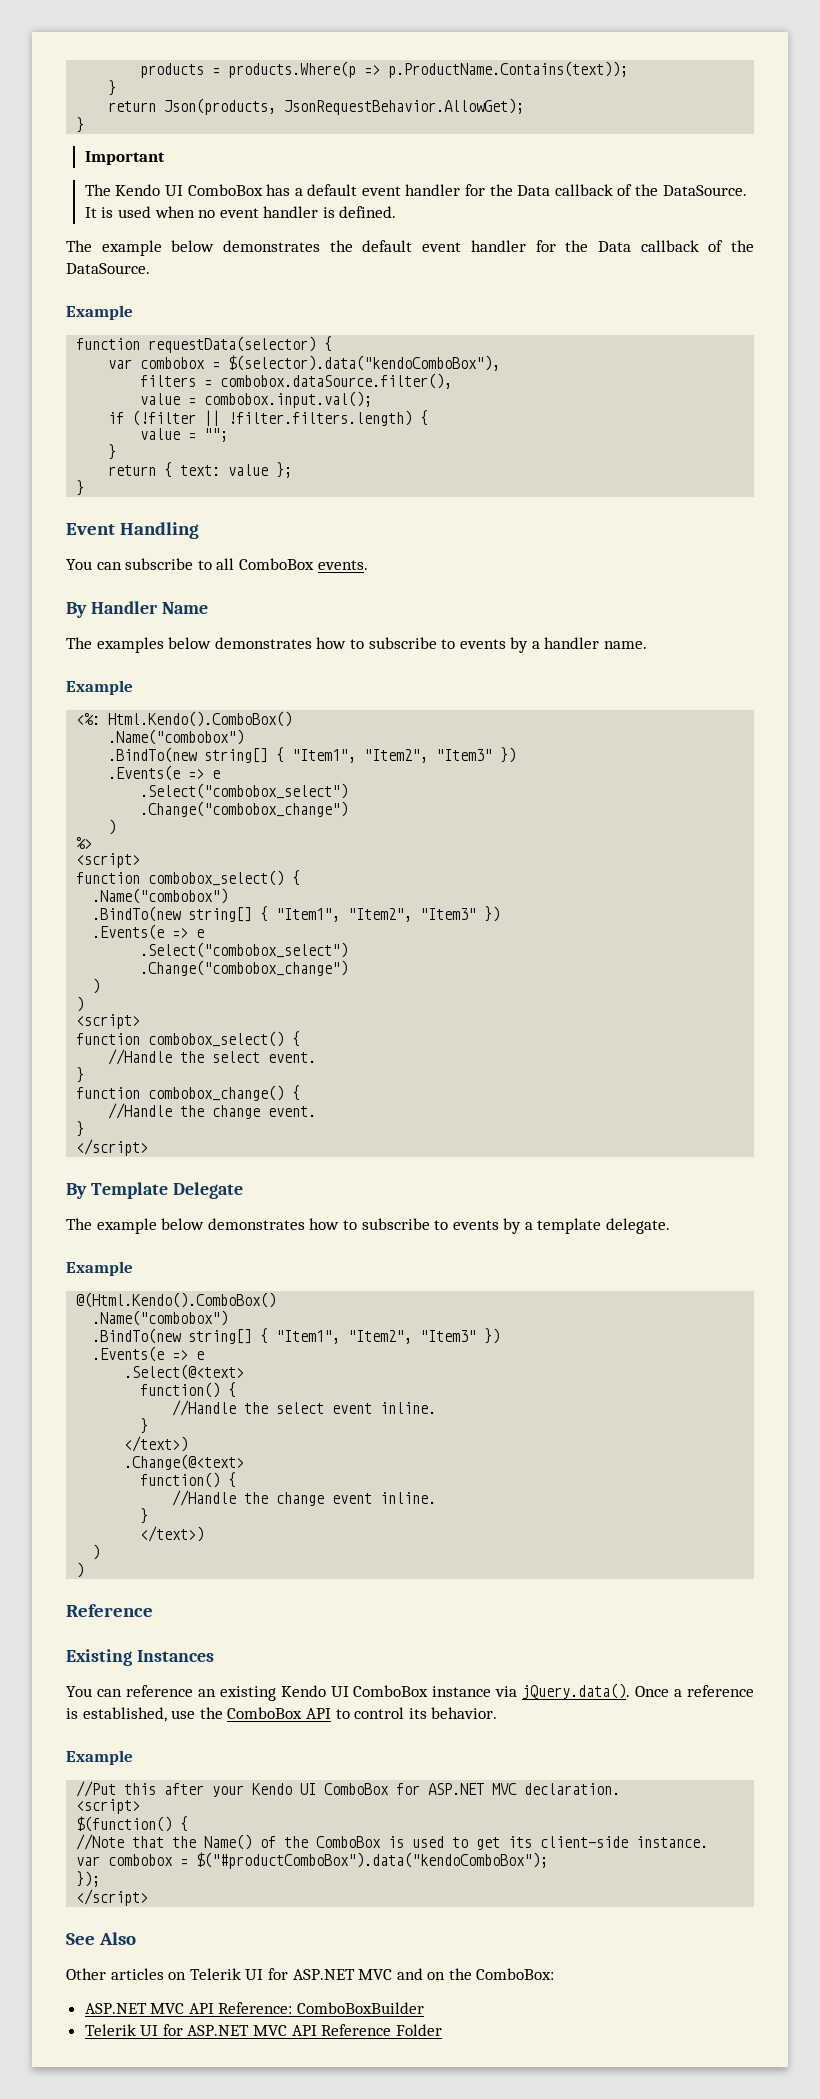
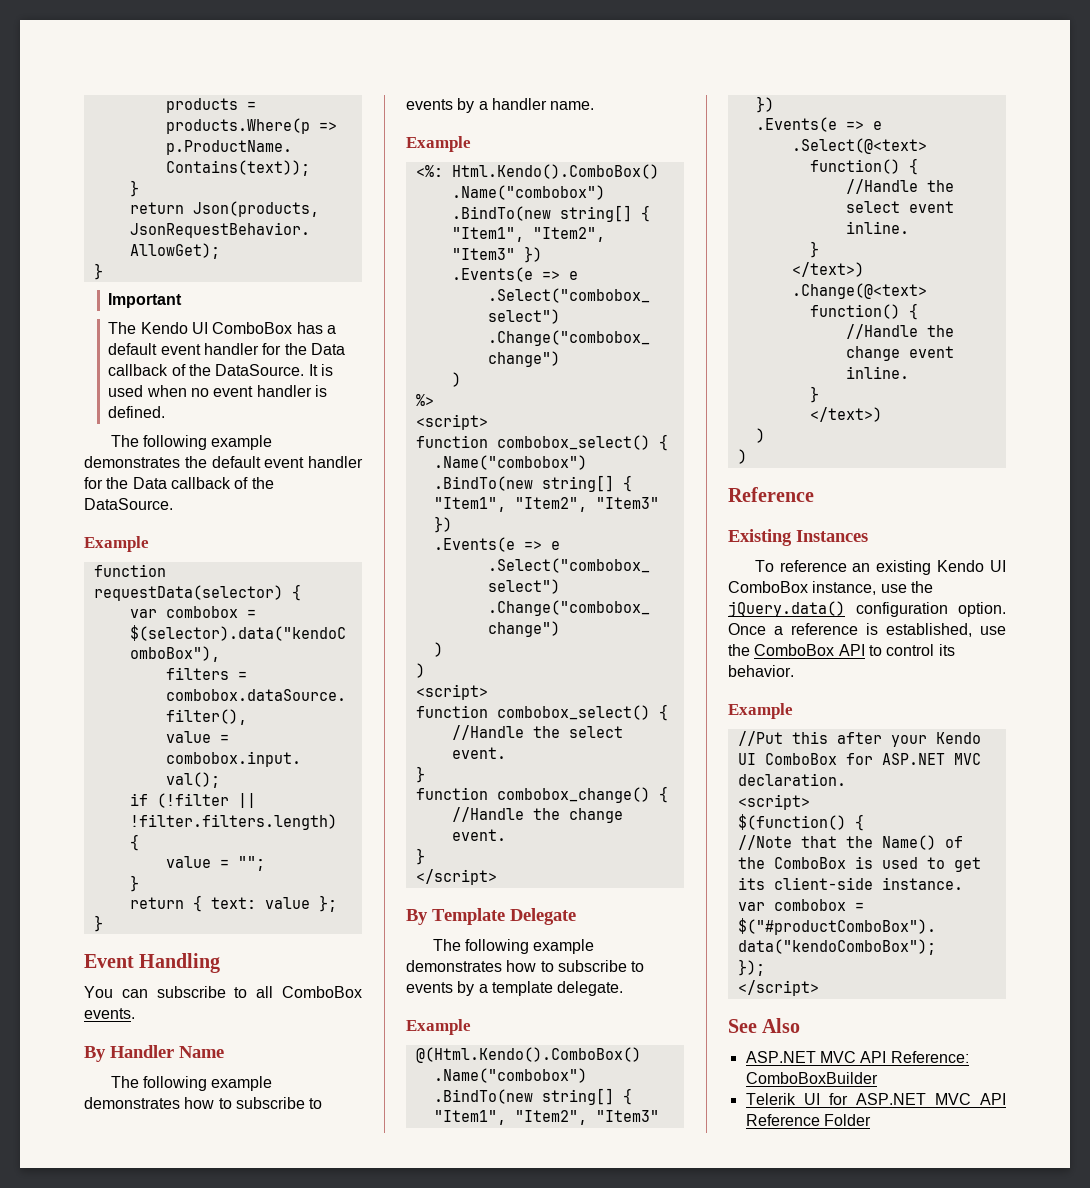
- The example below demonstrates the default event handler for the Data callback of the DataSource.
+ The following example demonstrates the default event handler for the Data callback of the DataSource.
- The examples below demonstrates how to subscribe to events by a handler name.
+ The following example demonstrates how to subscribe to events by a handler name.
- The example below demonstrates how to subscribe to events by a template delegate.
+ The following example demonstrates how to subscribe to events by a template delegate.
- You can reference an existing Kendo UI ComboBox instance via jQuery.data(). Once a reference is established, use the ComboBox API to control its behavior.
+ To reference an existing Kendo UI ComboBox instance, use the jQuery.data() configuration option. Once a reference is established, use the ComboBox API to control its behavior.
- Other articles on Telerik UI for ASP.NET MVC and on the ComboBox:

